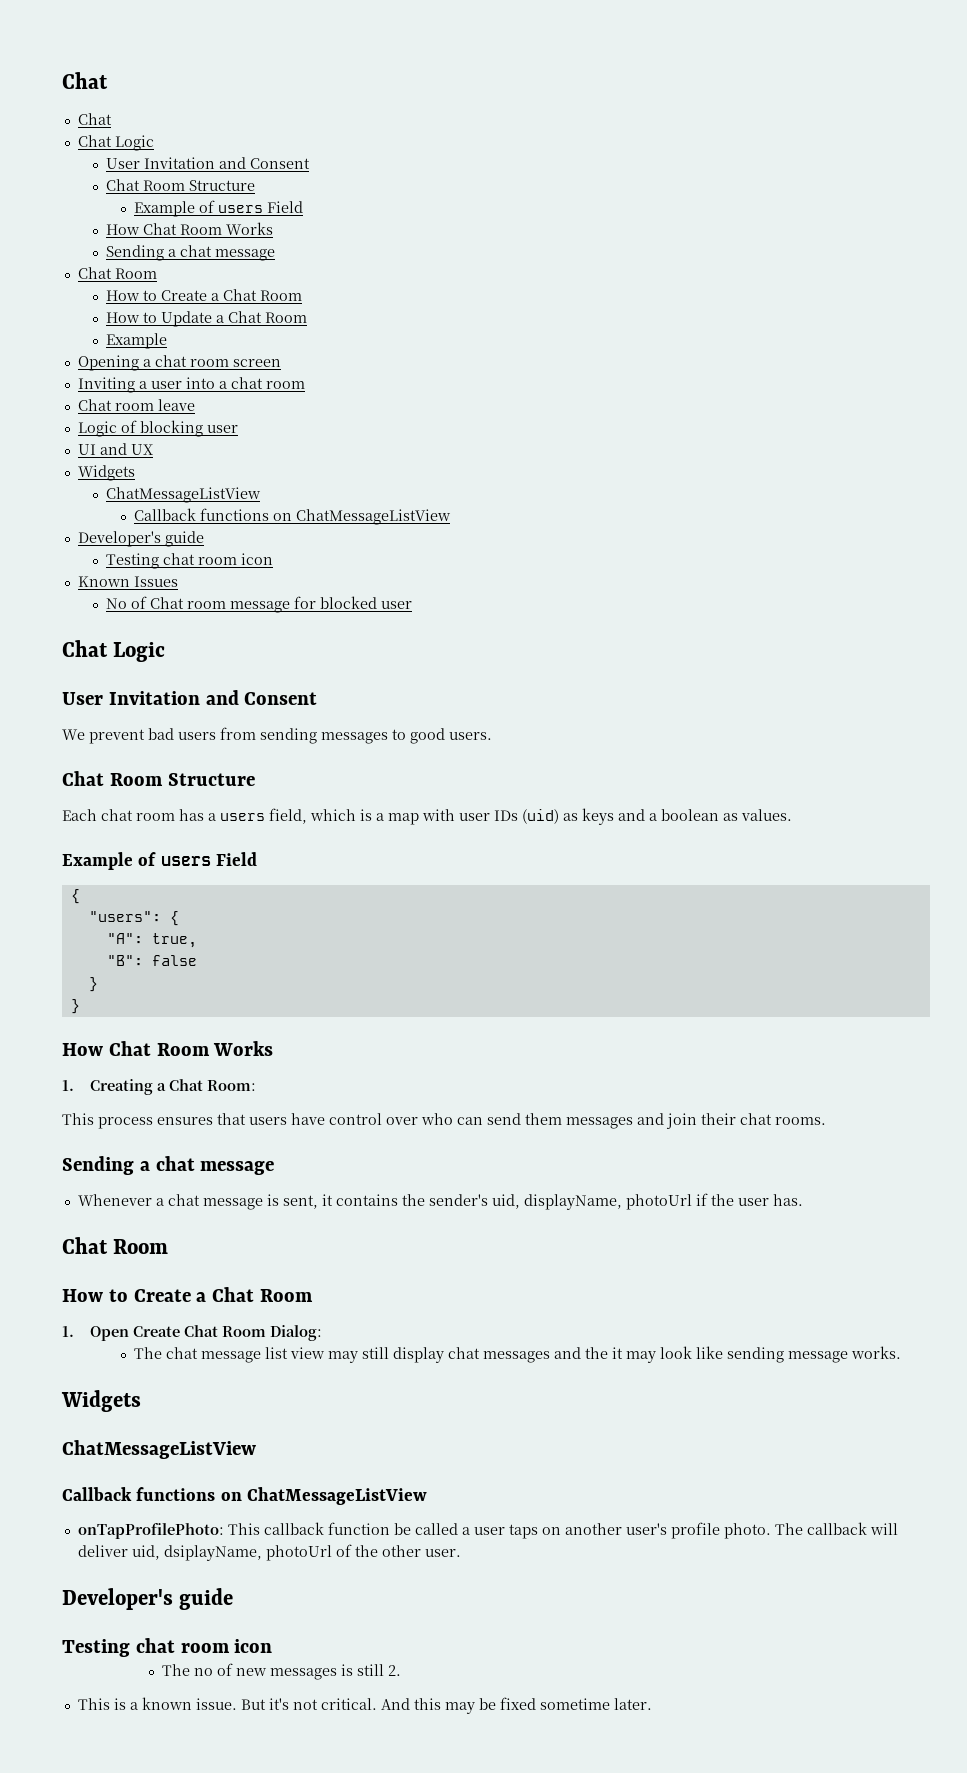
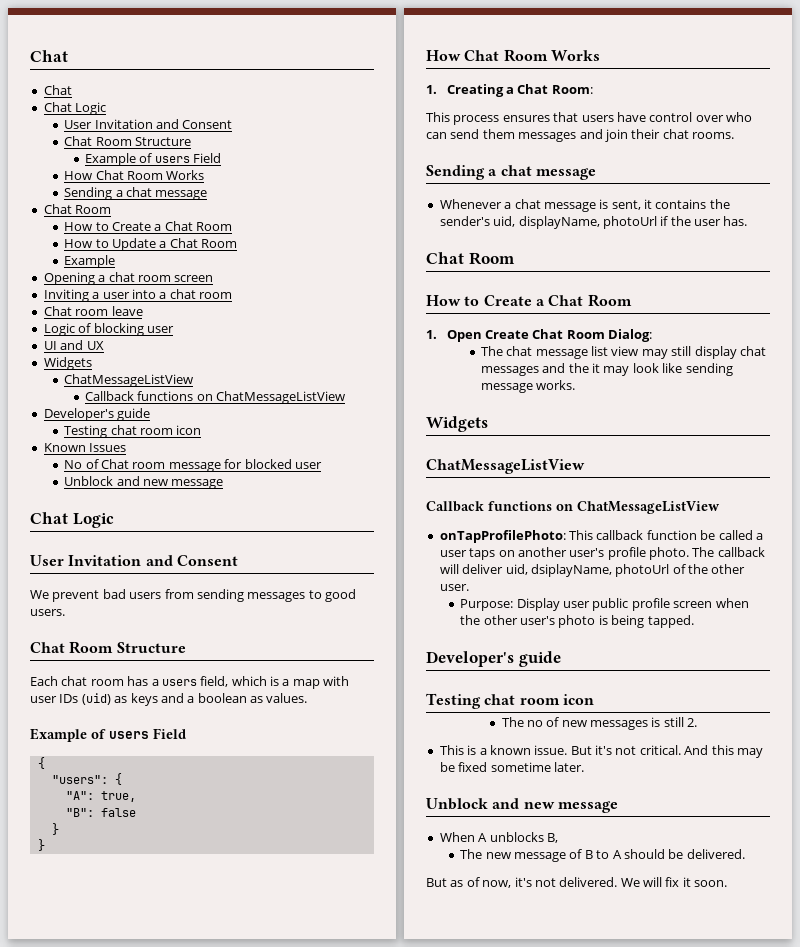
  No of Chat room message for blocked user
+ Unblock and new message
+ Purpose: Display user public profile screen when the other user's photo is being tapped.
  And this may be fixed sometime later.
+ Unblock and new message
+ When A unblocks B,
+ The new message of B to A should be delivered.
+ But as of now, it's not delivered. We will fix it soon.

